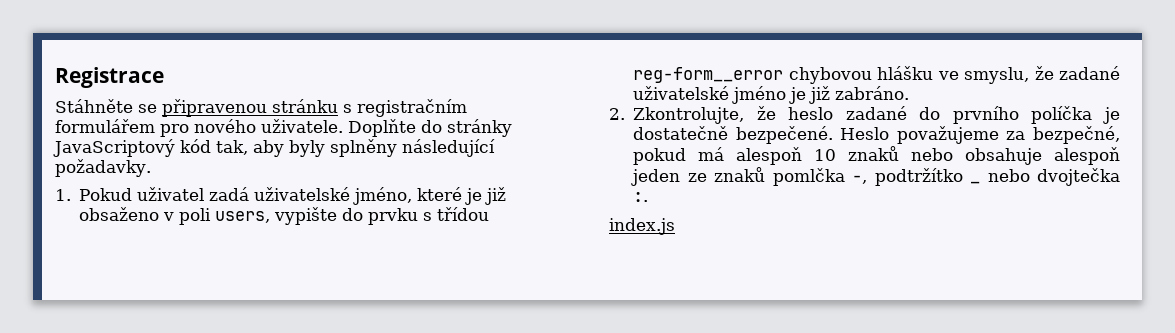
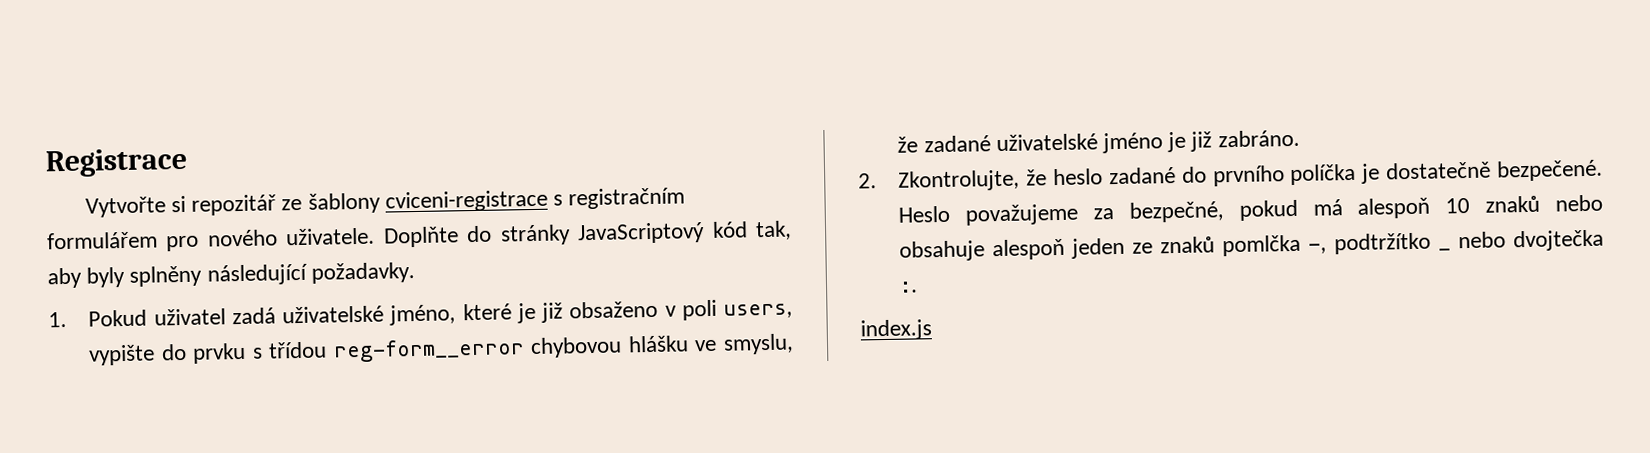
- Stáhněte se připravenou stránku s registračním formulářem pro nového uživatele.
+ Vytvořte si repozitář ze šablony cviceni-registrace s registračním formulářem pro nového uživatele.

